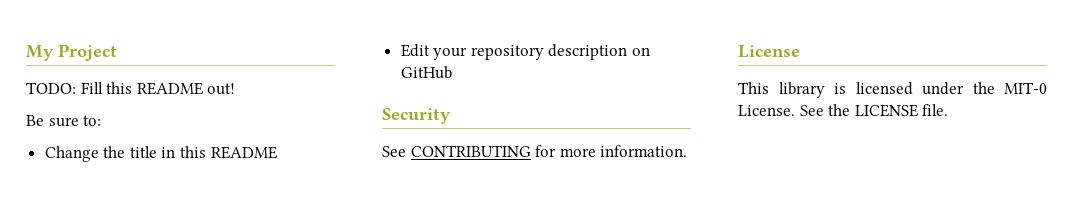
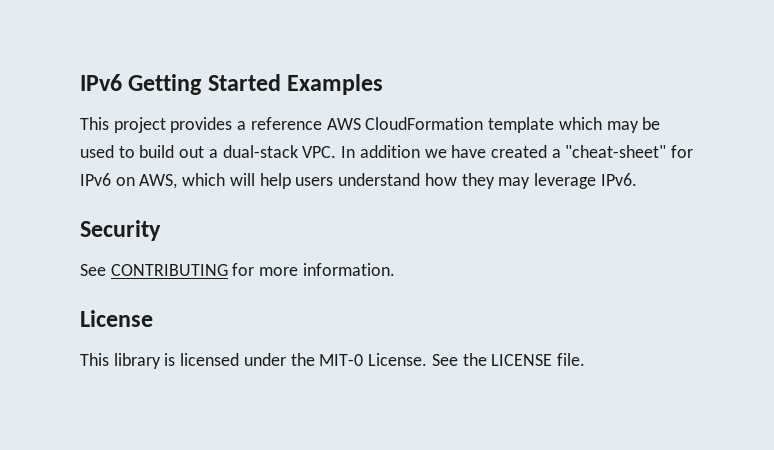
- My Project
- TODO: Fill this README out!
- Be sure to:
- Change the title in this README
- Edit your repository description on GitHub
+ IPv6 Getting Started Examples
+ This project provides a reference AWS CloudFormation template which may be used to build out a dual-stack VPC. In addition we have created a "cheat-sheet" for IPv6 on AWS, which will help users understand how they may leverage IPv6.

